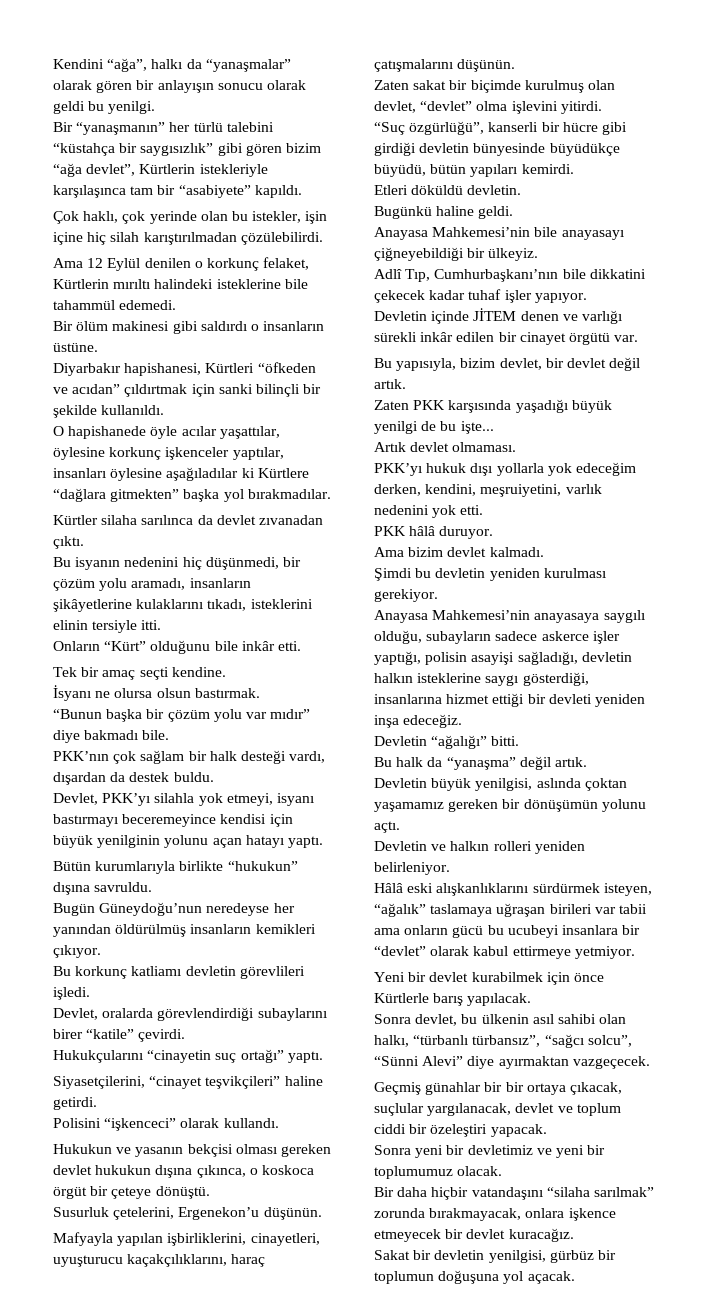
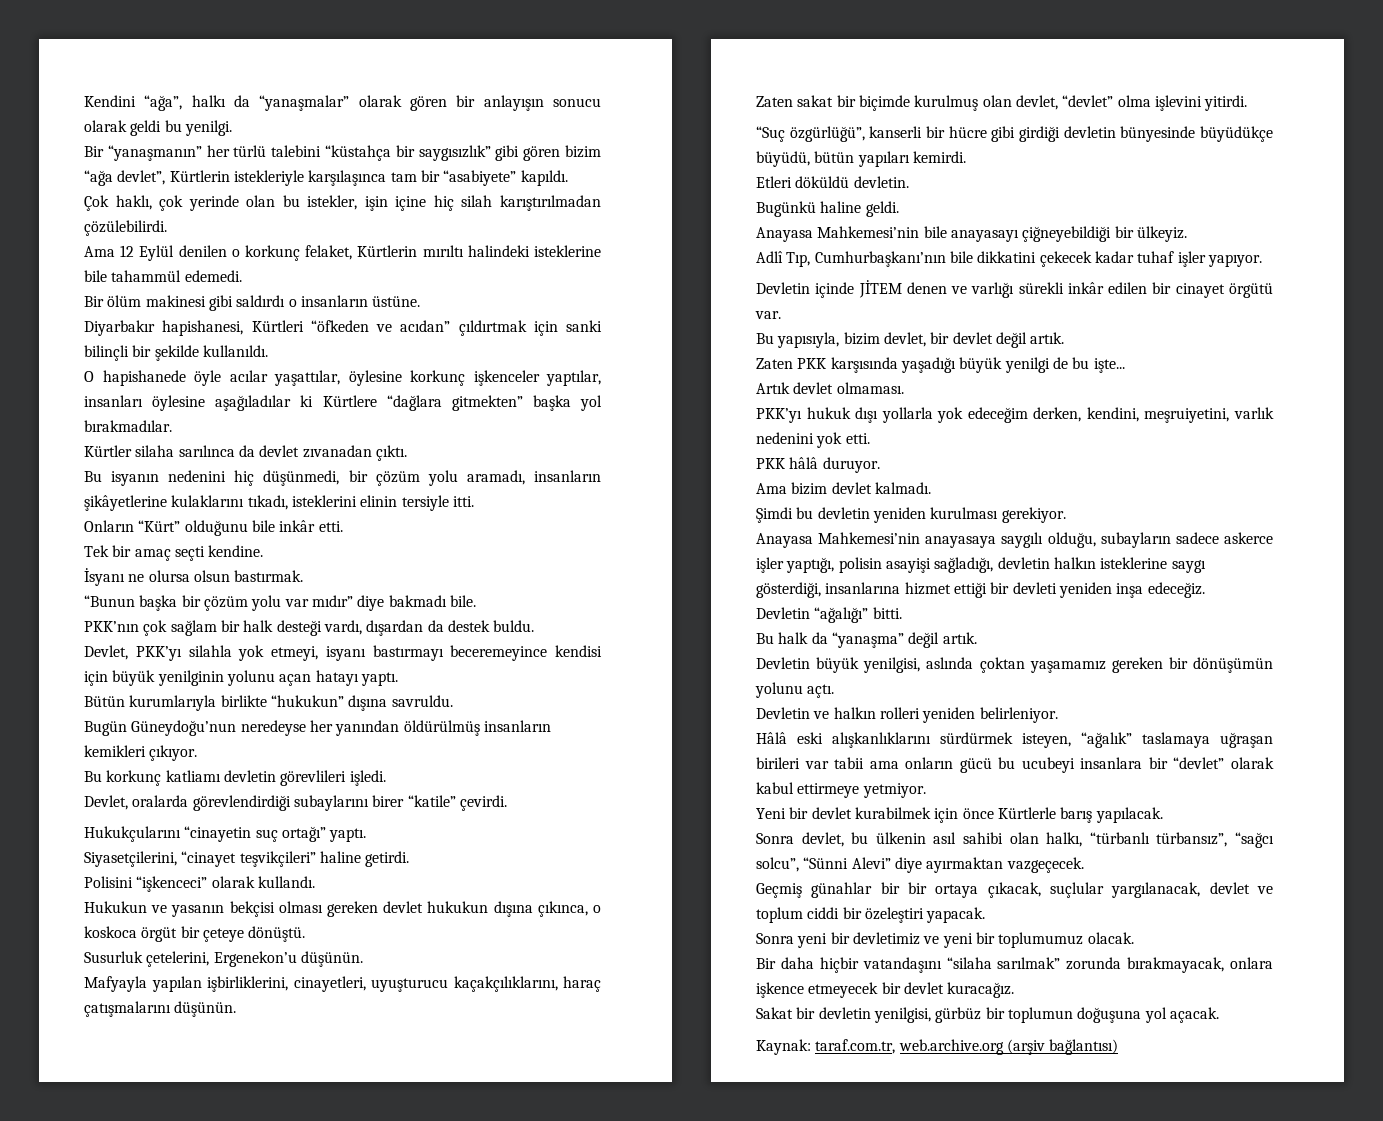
+ Kaynak: taraf.com.tr, web.archive.org (arşiv bağlantısı)

